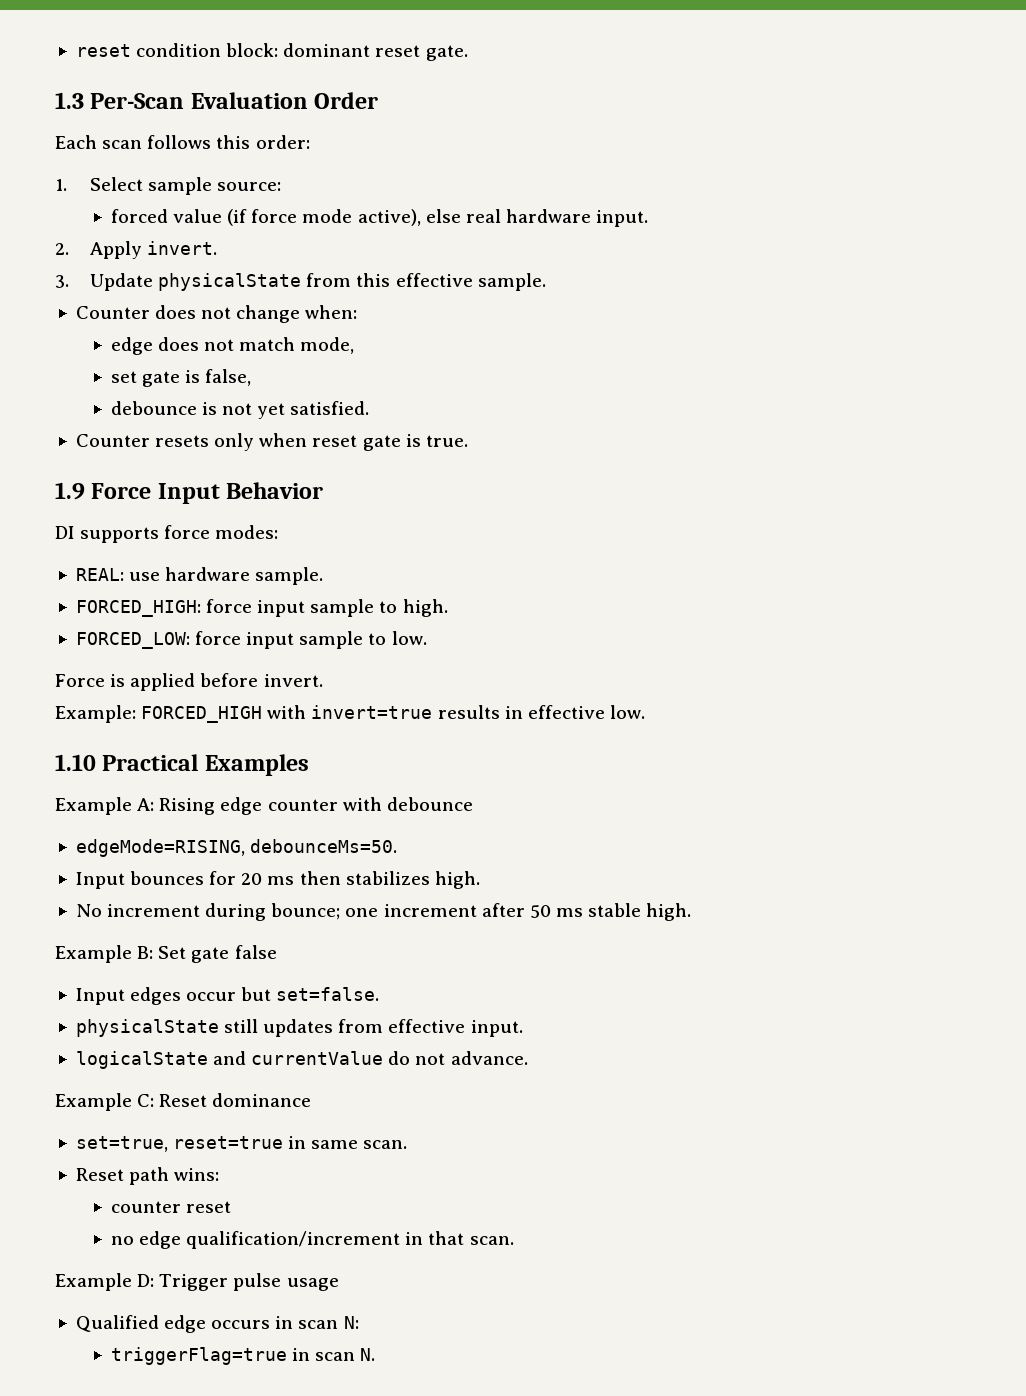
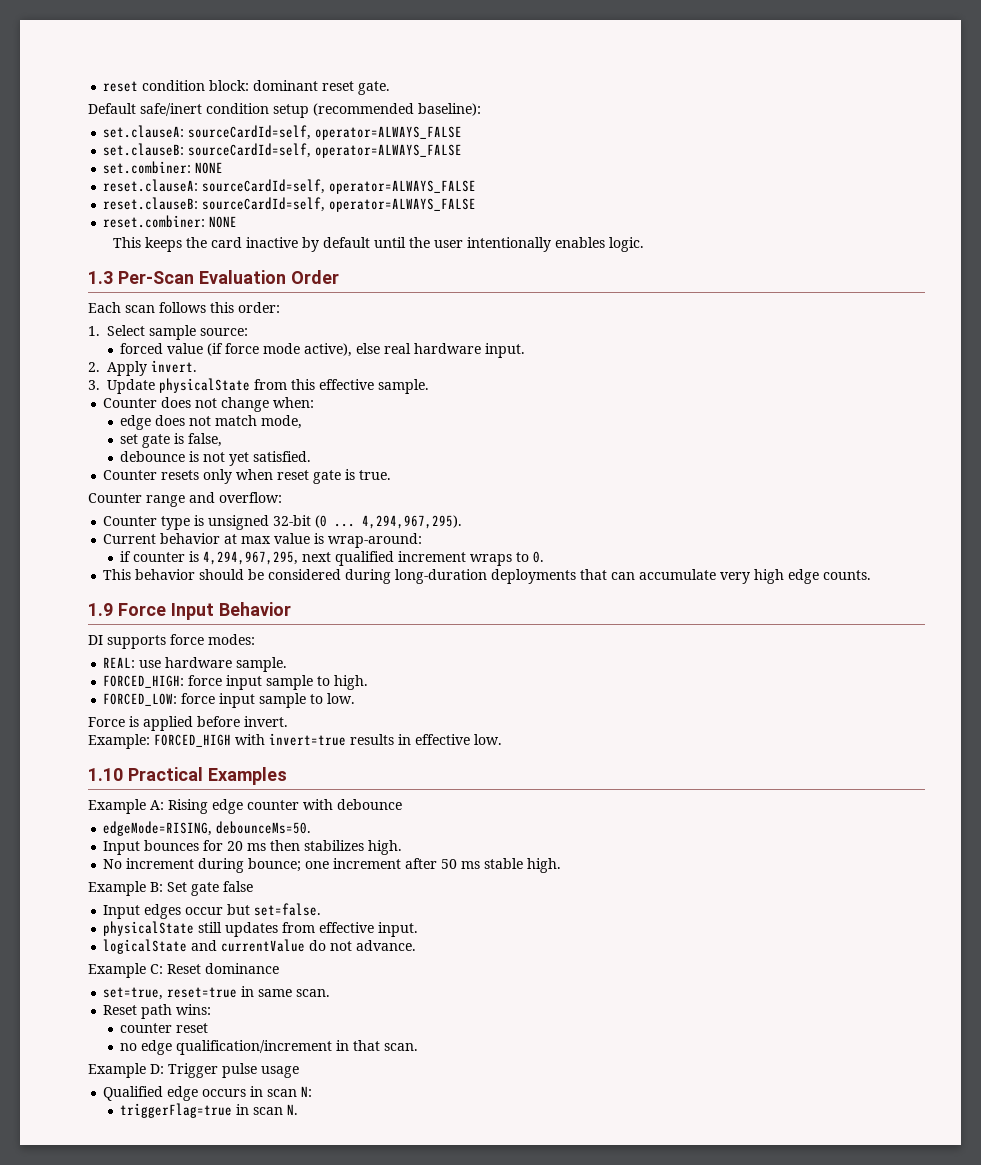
+ Default safe/inert condition setup (recommended baseline):
+ set.clauseA: sourceCardId=self, operator=ALWAYS_FALSE
+ set.clauseB: sourceCardId=self, operator=ALWAYS_FALSE
+ set.combiner: NONE
+ reset.clauseA: sourceCardId=self, operator=ALWAYS_FALSE
+ reset.clauseB: sourceCardId=self, operator=ALWAYS_FALSE
+ reset.combiner: NONE
+ This keeps the card inactive by default until the user intentionally enables logic.
+ Counter range and overflow:
+ Counter type is unsigned 32-bit (0 ... 4,294,967,295).
+ Current behavior at max value is wrap-around:
+ if counter is 4,294,967,295, next qualified increment wraps to 0.
+ This behavior should be considered during long-duration deployments that can accumulate very high edge counts.

